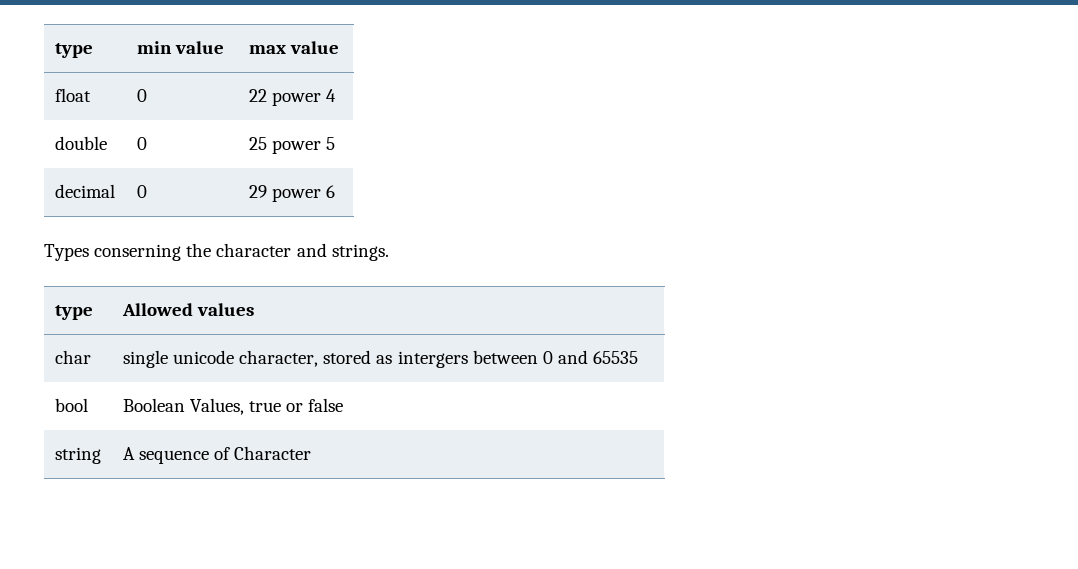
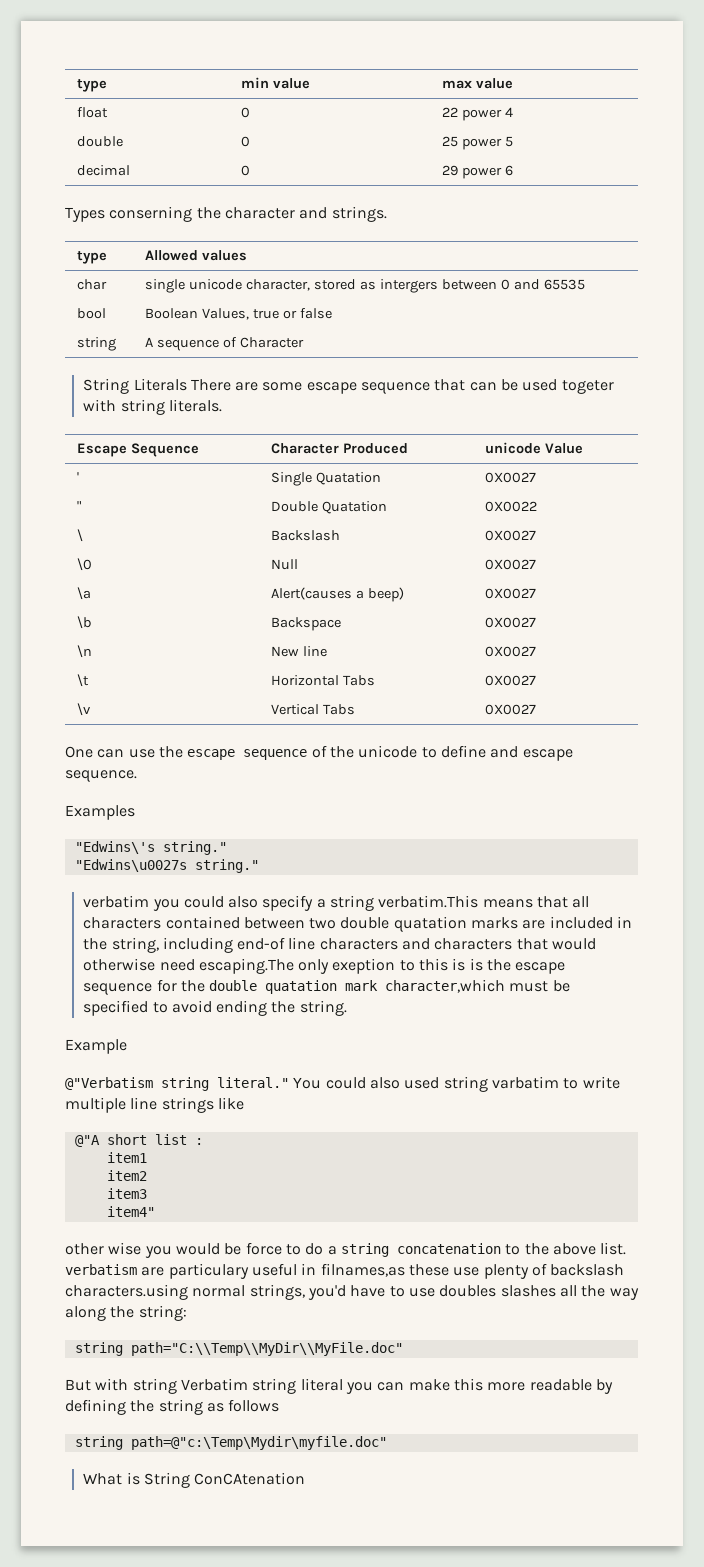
+ String Literals There are some escape sequence that can be used togeter with string literals.
+ Escape Sequence | Character Produced | unicode Value
+ ' | Single Quatation | 0X0027
+ " | Double Quatation | 0X0022
+ \ | Backslash | 0X0027
+ \0 | Null | 0X0027
+ \a | Alert(causes a beep) | 0X0027
+ \b | Backspace | 0X0027
+ \n | New line | 0X0027
+ \t | Horizontal Tabs | 0X0027
+ \v | Vertical Tabs | 0X0027
+ One can use the escape sequence of the unicode to define and escape sequence.
+ Examples
+ "Edwins\'s string."
+ "Edwins\u0027s string."
+ verbatim you could also specify a string verbatim.This means that all characters contained between two double quatation marks are included in the string, including end-of line characters and characters that would otherwise need escaping.The only exeption to this is is the escape sequence for the double quatation mark character,which must be specified to avoid ending the string.
+ Example
+ @"Verbatism string literal." You could also used string varbatim to write multiple line strings like
+ @"A short list :
+ item1
+ item2
+ item3
+ item4"
+ other wise you would be force to do a string concatenation to the above list. verbatism are particulary useful in filnames,as these use plenty of backslash characters.using normal strings, you'd have to use doubles slashes all the way along the string:
+ string path="C:\\Temp\\MyDir\\MyFile.doc"
+ But with string Verbatim string literal you can make this more readable by defining the string as follows
+ string path=@"c:\Temp\Mydir\myfile.doc"
+ What is String ConCAtenation

